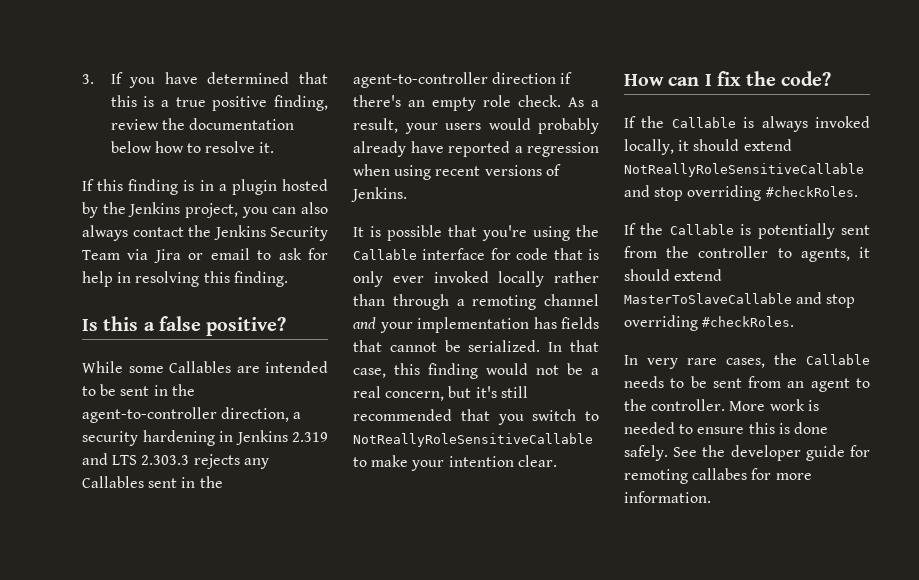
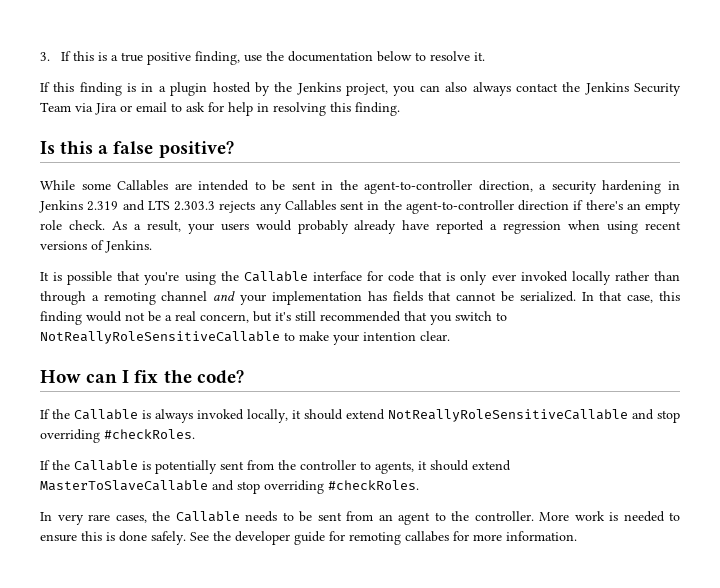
- 3. If you have determined that this is a true positive finding, review the documentation below how to resolve it.
+ 3. If this is a true positive finding, use the documentation below to resolve it.

